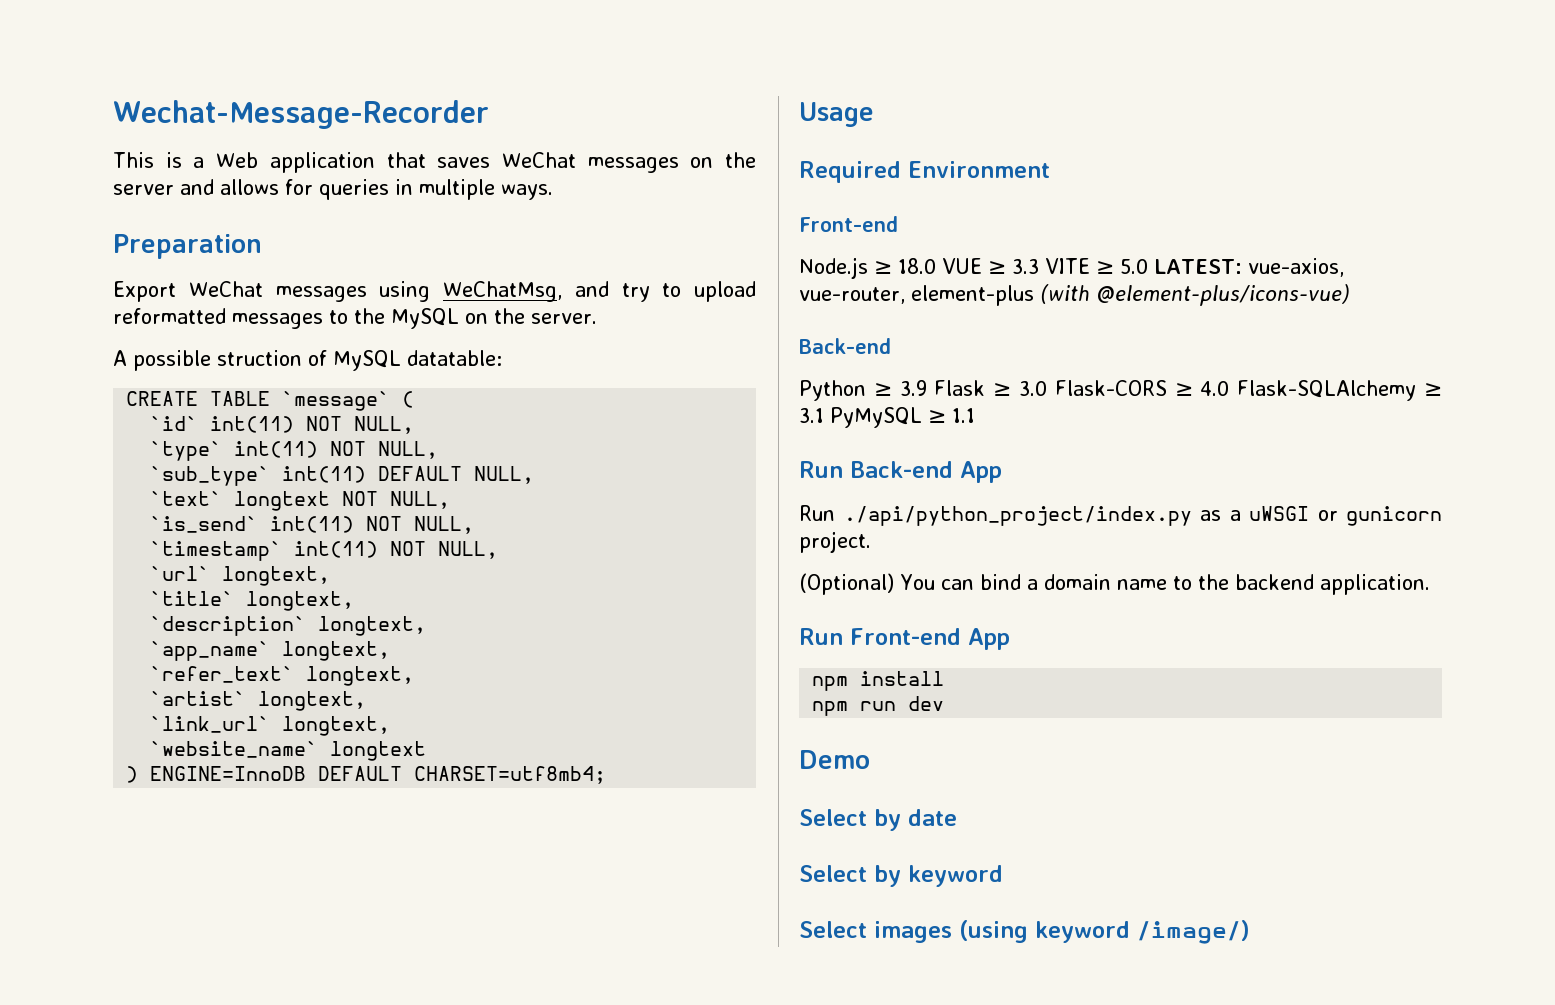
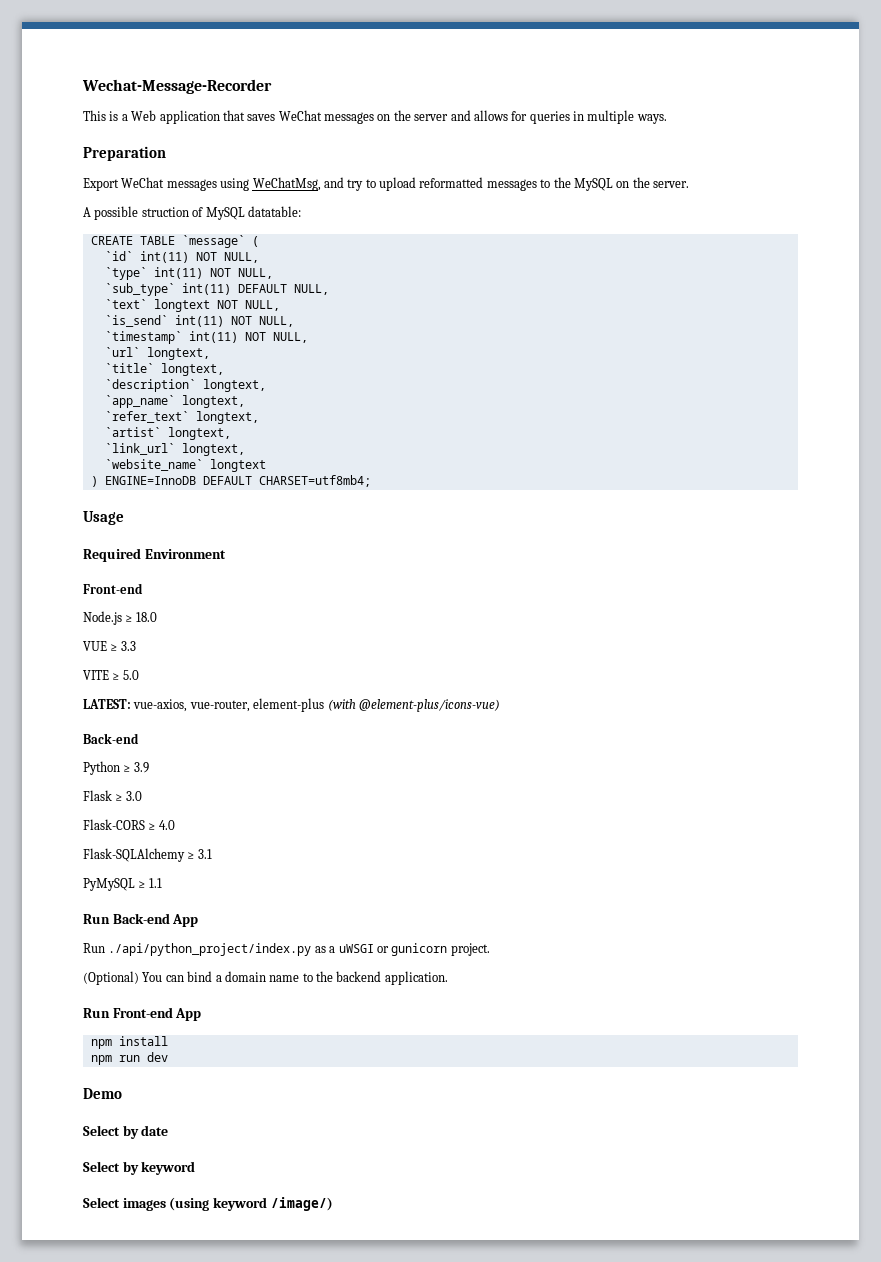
- Node.js ≥ 18.0 VUE ≥ 3.3 VITE ≥ 5.0 LATEST: vue-axios, vue-router, element-plus (with @element-plus/icons-vue)
+ Node.js ≥ 18.0
+ VUE ≥ 3.3
+ VITE ≥ 5.0
+ LATEST: vue-axios, vue-router, element-plus (with @element-plus/icons-vue)
- Python ≥ 3.9 Flask ≥ 3.0 Flask-CORS ≥ 4.0 Flask-SQLAlchemy ≥ 3.1 PyMySQL ≥ 1.1
+ Python ≥ 3.9
+ Flask ≥ 3.0
+ Flask-CORS ≥ 4.0
+ Flask-SQLAlchemy ≥ 3.1
+ PyMySQL ≥ 1.1

